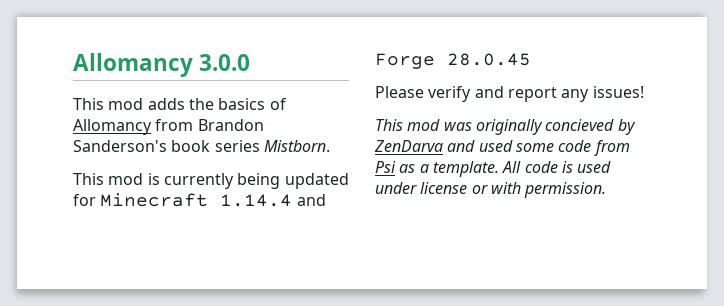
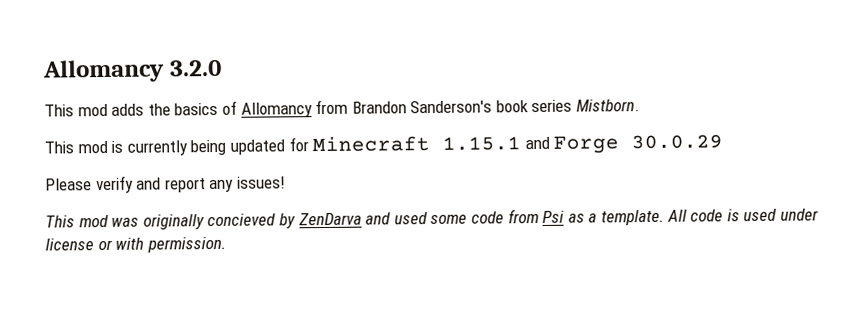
- Allomancy 3.0.0
+ Allomancy 3.2.0
- This mod is currently being updated for Minecraft 1.14.4 and Forge 28.0.45
+ This mod is currently being updated for Minecraft 1.15.1 and Forge 30.0.29

